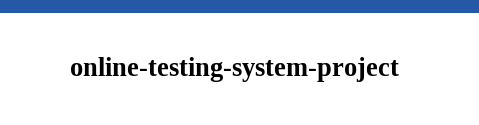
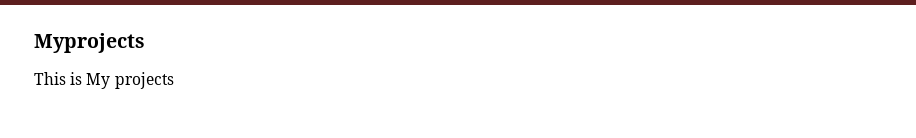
- online-testing-system-project
+ Myprojects
+ This is My projects

